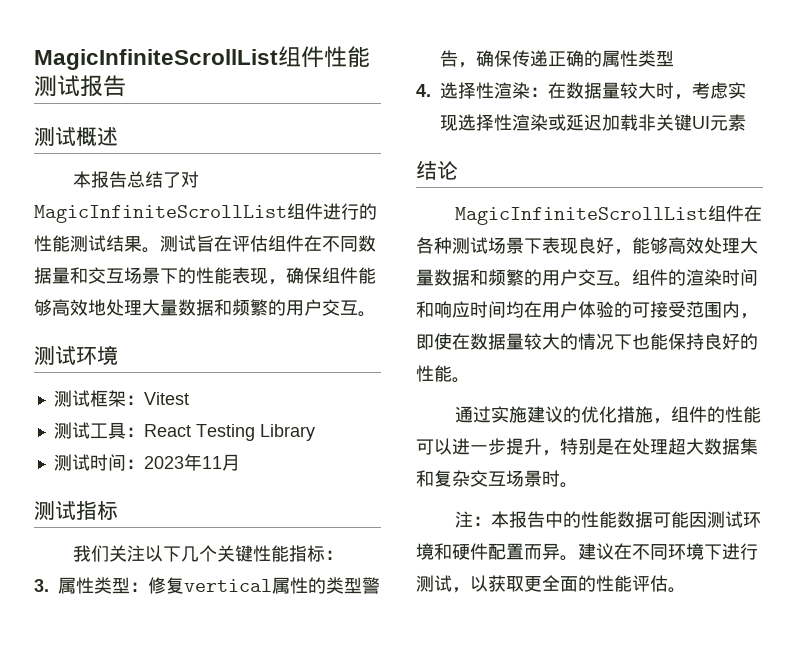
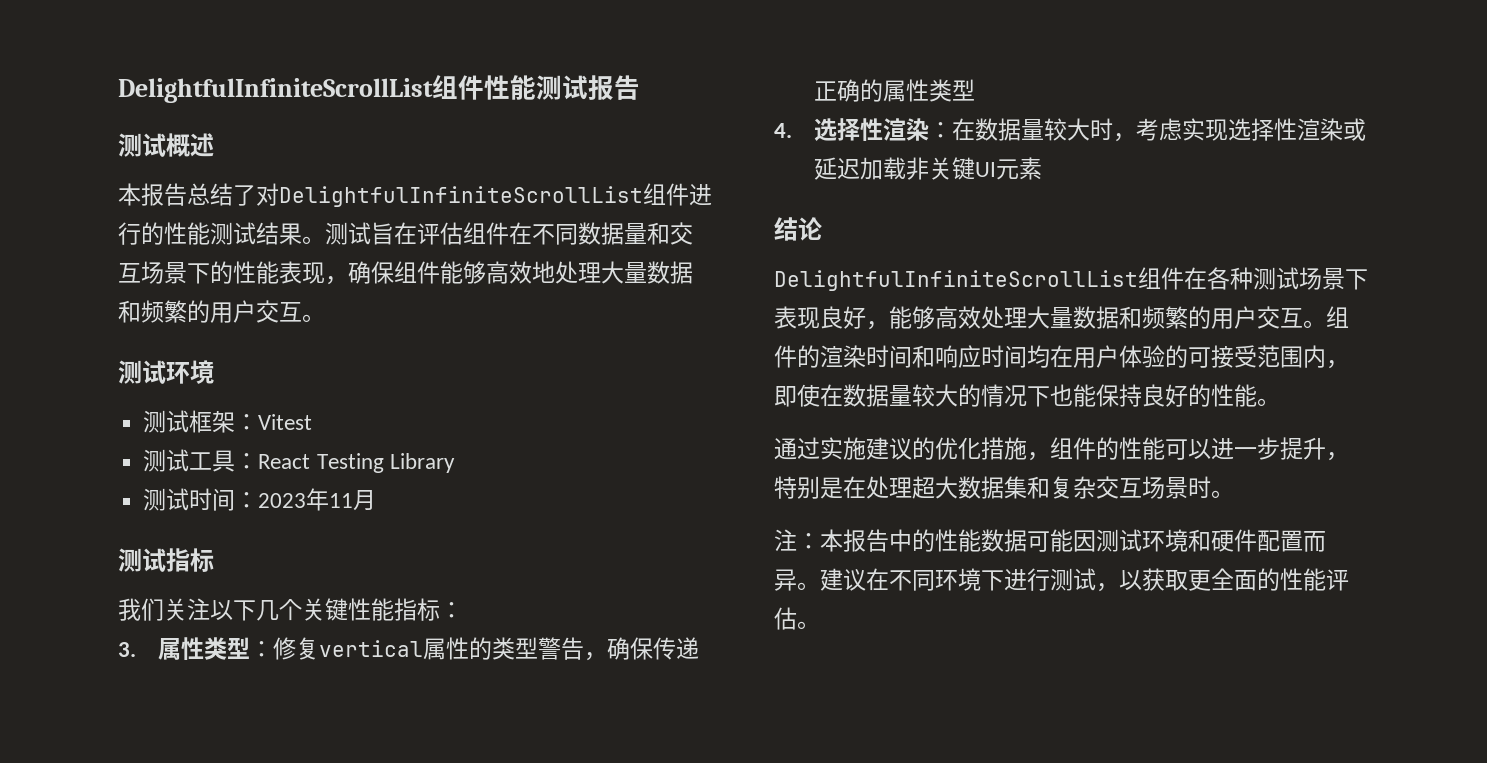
- MagicInfiniteScrollList组件性能测试报告
+ DelightfulInfiniteScrollList组件性能测试报告
- 本报告总结了对MagicInfiniteScrollList组件进行的性能测试结果。
+ 本报告总结了对DelightfulInfiniteScrollList组件进行的性能测试结果。
- MagicInfiniteScrollList组件在各种测试场景下表现良好，能够高效处理大量数据和频繁的用户交互。
+ DelightfulInfiniteScrollList组件在各种测试场景下表现良好，能够高效处理大量数据和频繁的用户交互。

